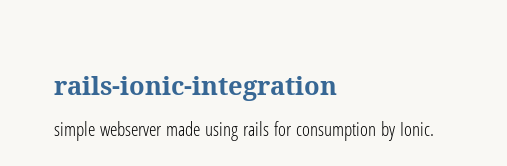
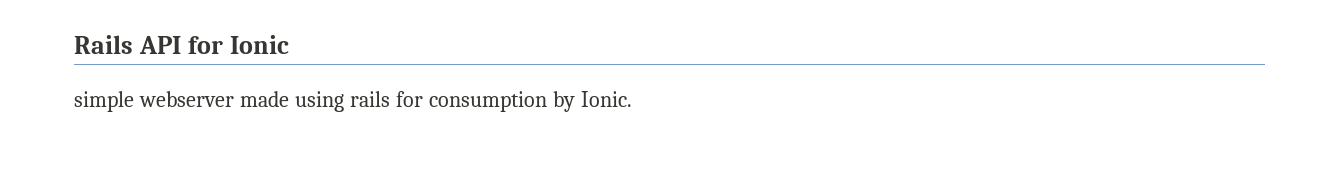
- rails-ionic-integration
+ Rails API for Ionic

